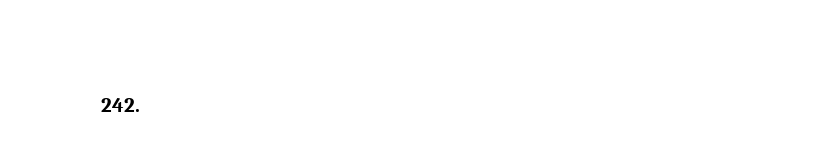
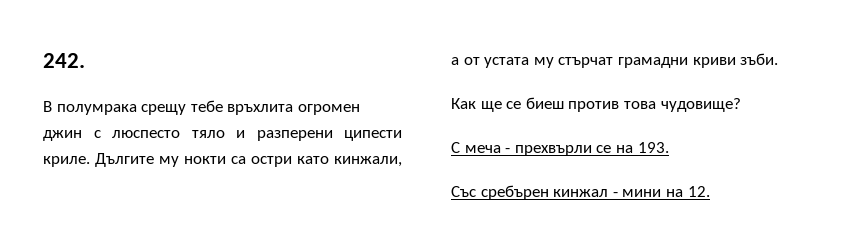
+ В полумрака срещу тебе връхлита огромен джин с люспесто тяло и разперени ципести криле. Дългите му нокти са остри като кинжали, а от устата му стърчат грамадни криви зъби.
+ Как ще се биеш против това чудовище?
+ С меча - прехвърли се на 193.
+ Със сребърен кинжал - мини на 12.

